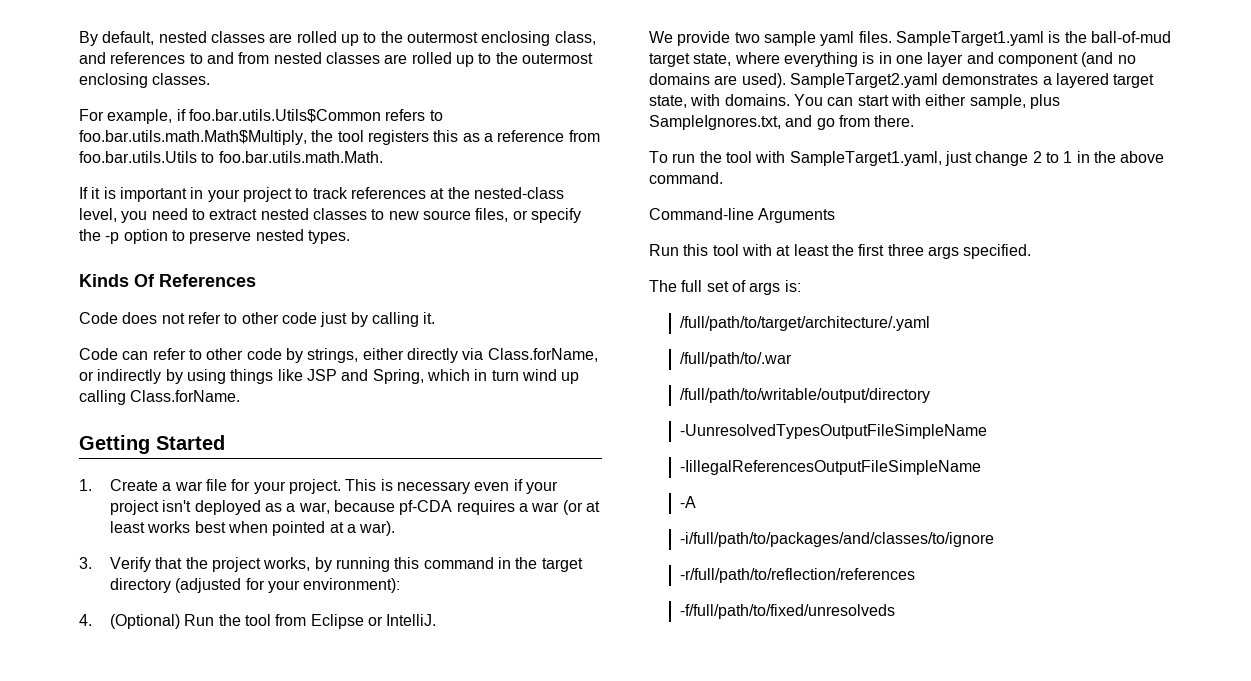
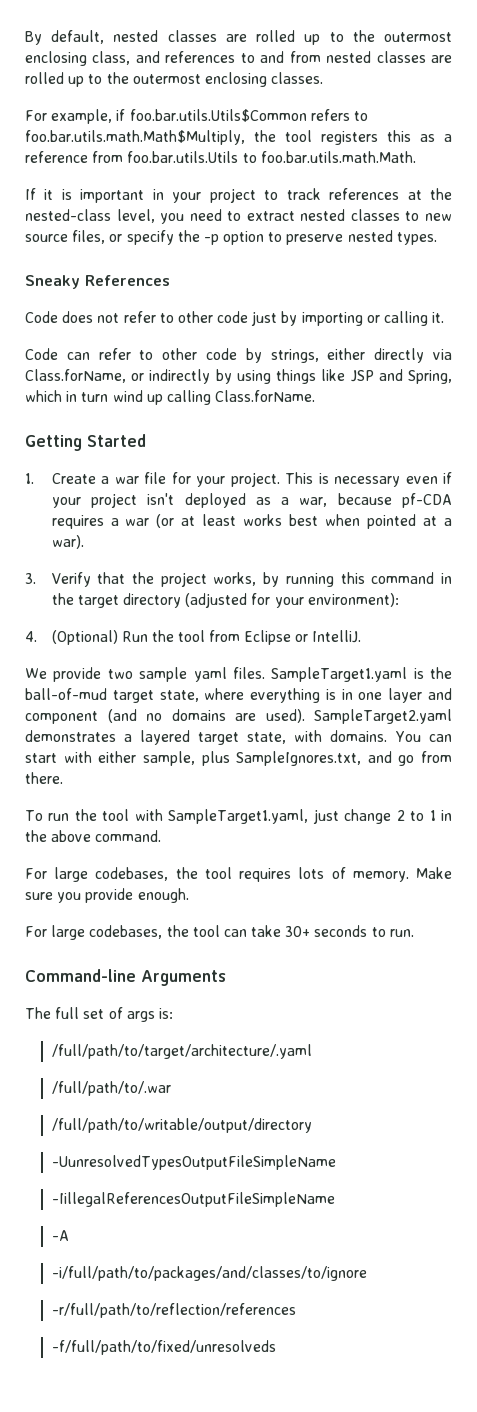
- Kinds Of References
+ Sneaky References
- Code does not refer to other code just by calling it.
+ Code does not refer to other code just by importing or calling it.
+ For large codebases, the tool requires lots of memory. Make sure you provide enough.
+ For large codebases, the tool can take 30+ seconds to run.
  Command-line Arguments
- Run this tool with at least the first three args specified.

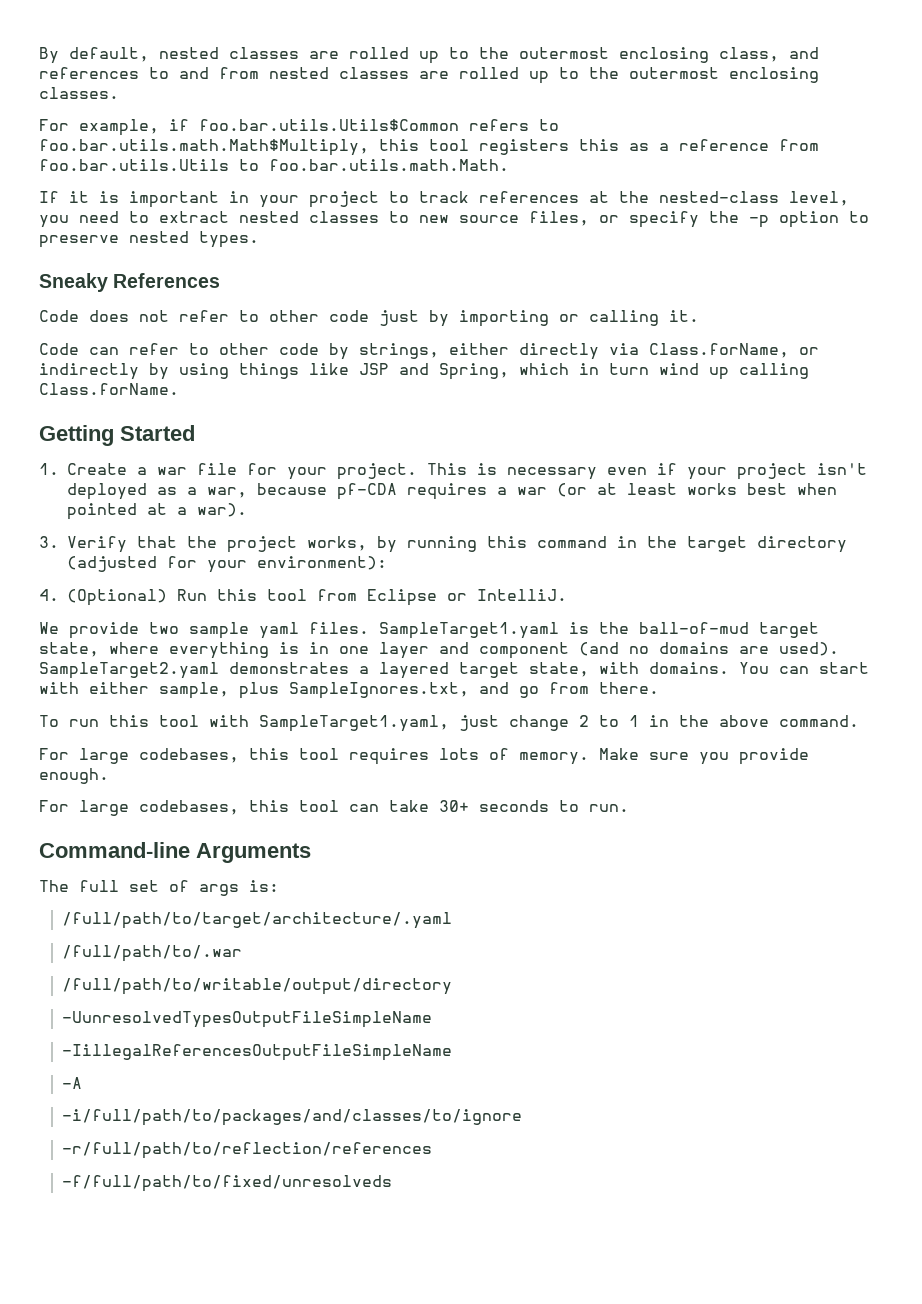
- For example, if foo.bar.utils.Utils$Common refers to foo.bar.utils.math.Math$Multiply, the tool registers this as a reference from foo.bar.utils.Utils to foo.bar.utils.math.Math.
+ For example, if foo.bar.utils.Utils$Common refers to foo.bar.utils.math.Math$Multiply, this tool registers this as a reference from foo.bar.utils.Utils to foo.bar.utils.math.Math.
- 4. (Optional) Run the tool from Eclipse or IntelliJ.
+ 4. (Optional) Run this tool from Eclipse or IntelliJ.
- To run the tool with SampleTarget1.yaml, just change 2 to 1 in the above command.
+ To run this tool with SampleTarget1.yaml, just change 2 to 1 in the above command.
- For large codebases, the tool requires lots of memory.
+ For large codebases, this tool requires lots of memory.
- For large codebases, the tool can take 30+ seconds to run.
+ For large codebases, this tool can take 30+ seconds to run.

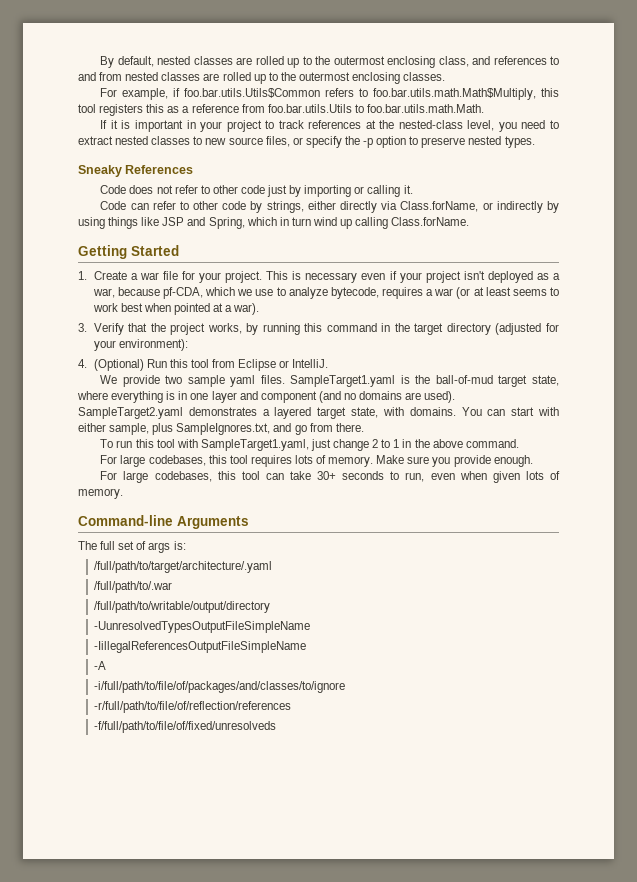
- This is necessary even if your project isn't deployed as a war, because pf-CDA requires a war (or at least works best when pointed at a war).
+ This is necessary even if your project isn't deployed as a war, because pf-CDA, which we use to analyze bytecode, requires a war (or at least seems to work best when pointed at a war).
- For large codebases, this tool can take 30+ seconds to run.
+ For large codebases, this tool can take 30+ seconds to run, even when given lots of memory.
- -i/full/path/to/packages/and/classes/to/ignore
- -r/full/path/to/reflection/references
- -f/full/path/to/fixed/unresolveds
+ -i/full/path/to/file/of/packages/and/classes/to/ignore
+ -r/full/path/to/file/of/reflection/references
+ -f/full/path/to/file/of/fixed/unresolveds

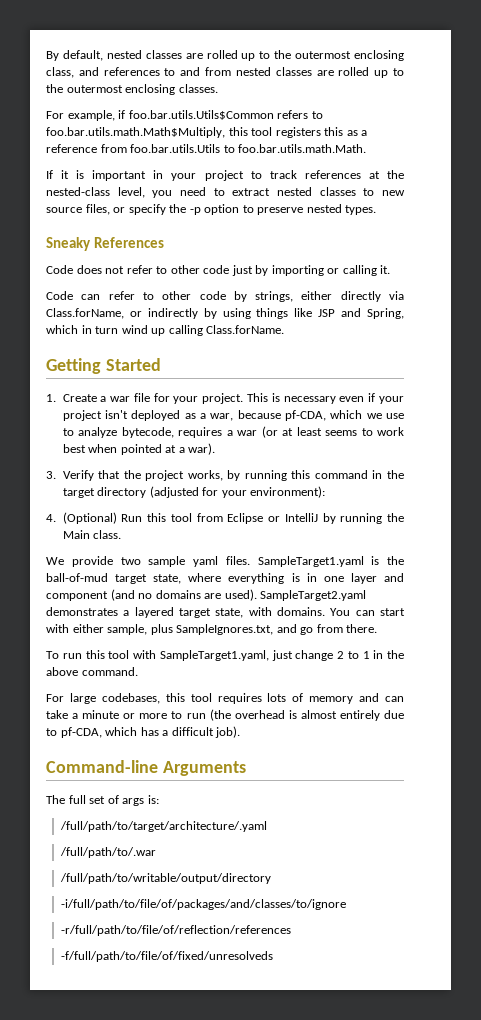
- 4. (Optional) Run this tool from Eclipse or IntelliJ.
+ 4. (Optional) Run this tool from Eclipse or IntelliJ by running the Main class.
- For large codebases, this tool requires lots of memory. Make sure you provide enough.
- For large codebases, this tool can take 30+ seconds to run, even when given lots of memory.
+ For large codebases, this tool requires lots of memory and can take a minute or more to run (the overhead is almost entirely due to pf-CDA, which has a difficult job).
- -UunresolvedTypesOutputFileSimpleName
- -IillegalReferencesOutputFileSimpleName
- -A

